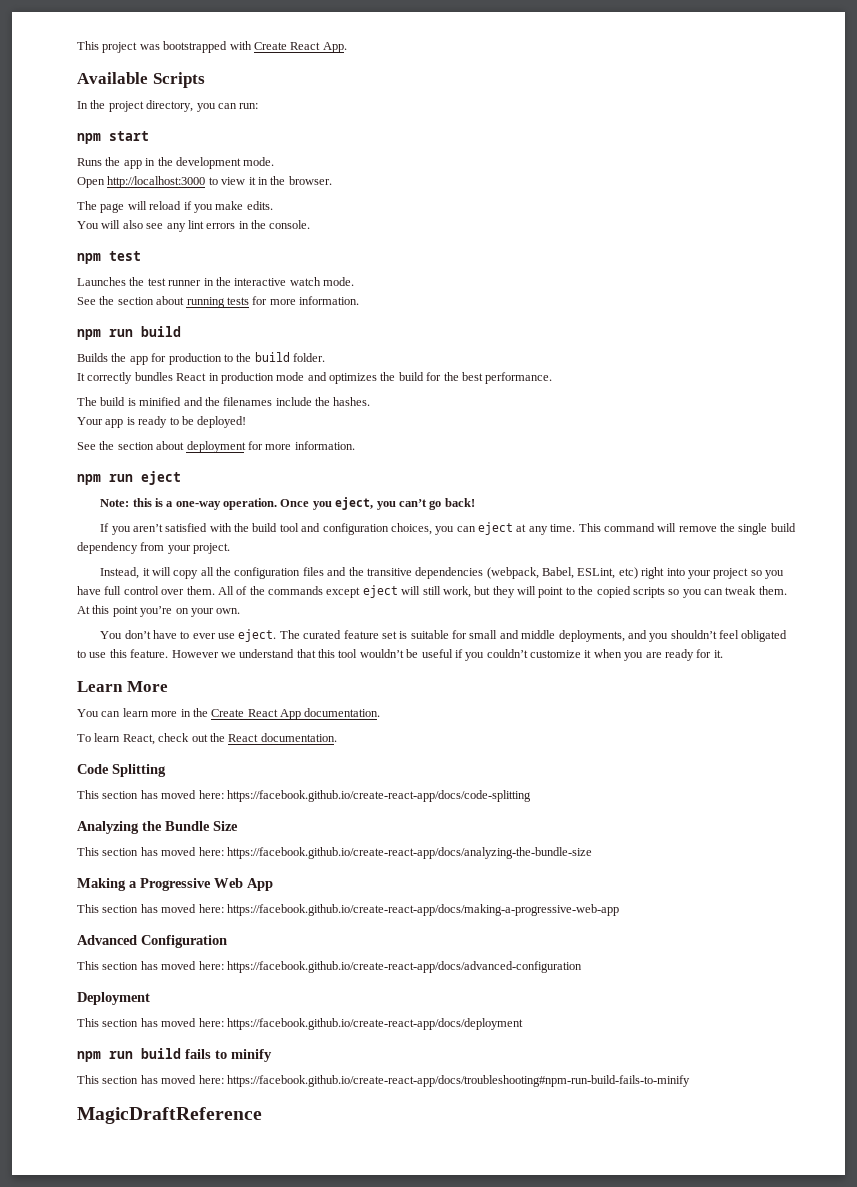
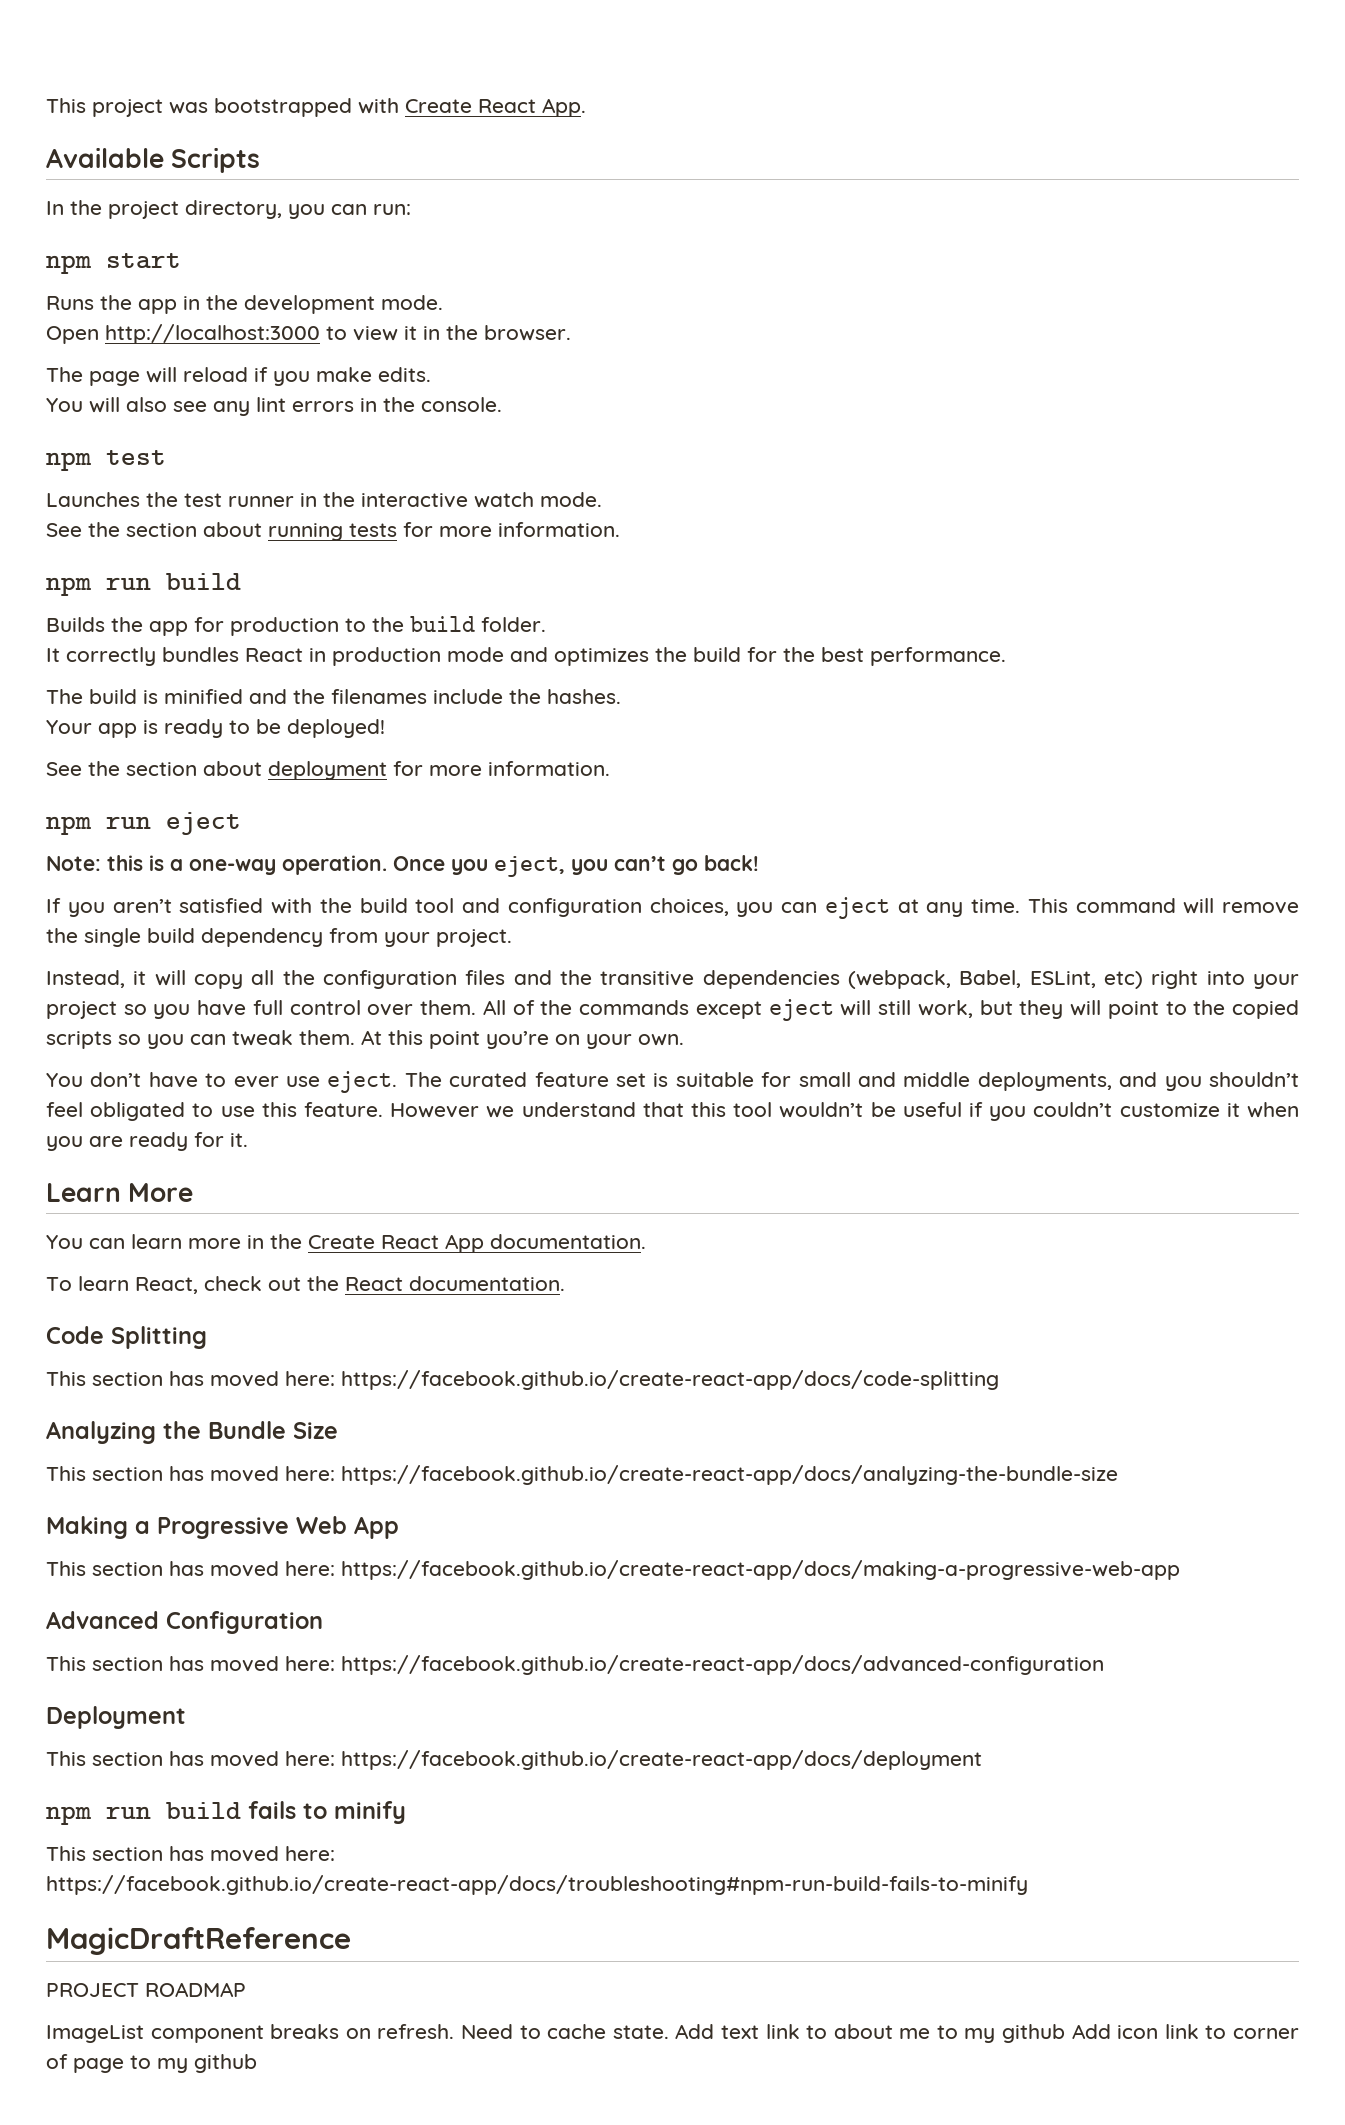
+ PROJECT ROADMAP
+ ImageList component breaks on refresh. Need to cache state. Add text link to about me to my github Add icon link to corner of page to my github

